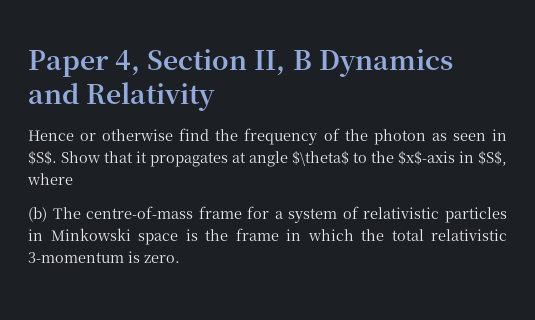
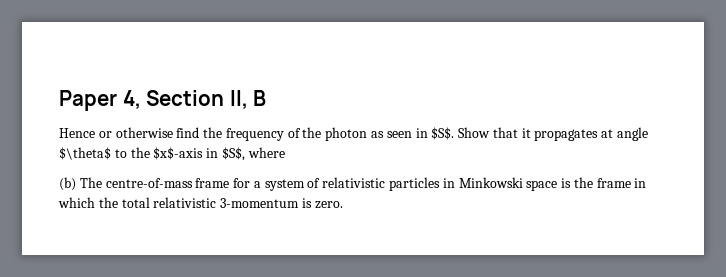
- Paper 4, Section II, B Dynamics and Relativity
+ Paper 4, Section II, B

